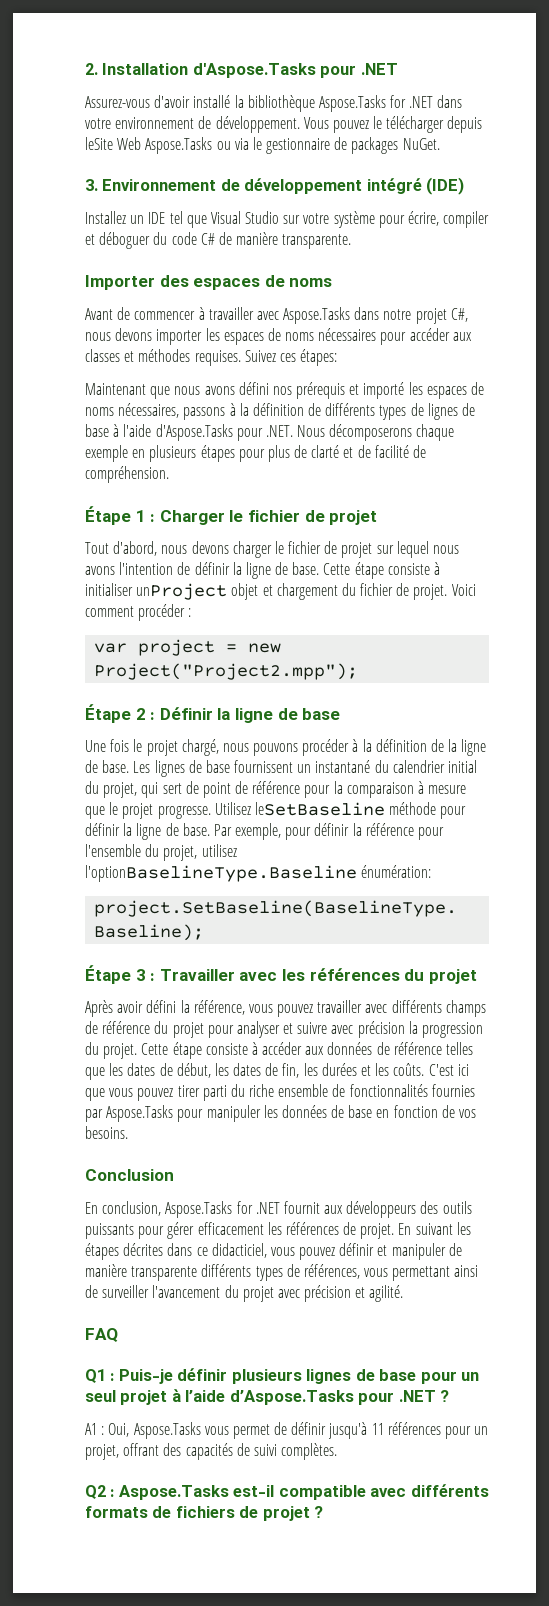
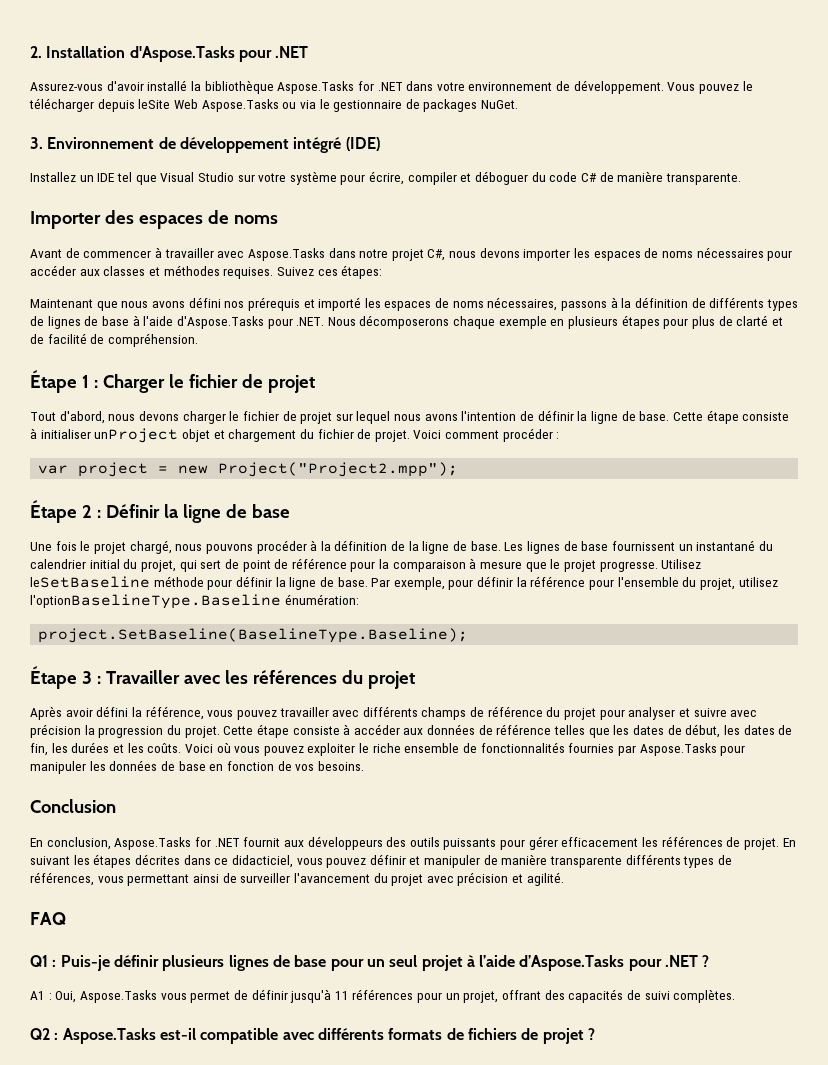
- C'est ici que vous pouvez tirer parti du riche ensemble de fonctionnalités fournies par Aspose.Tasks pour manipuler les données de base en fonction de vos besoins.
+ Voici où vous pouvez exploiter le riche ensemble de fonctionnalités fournies par Aspose.Tasks pour manipuler les données de base en fonction de vos besoins.

